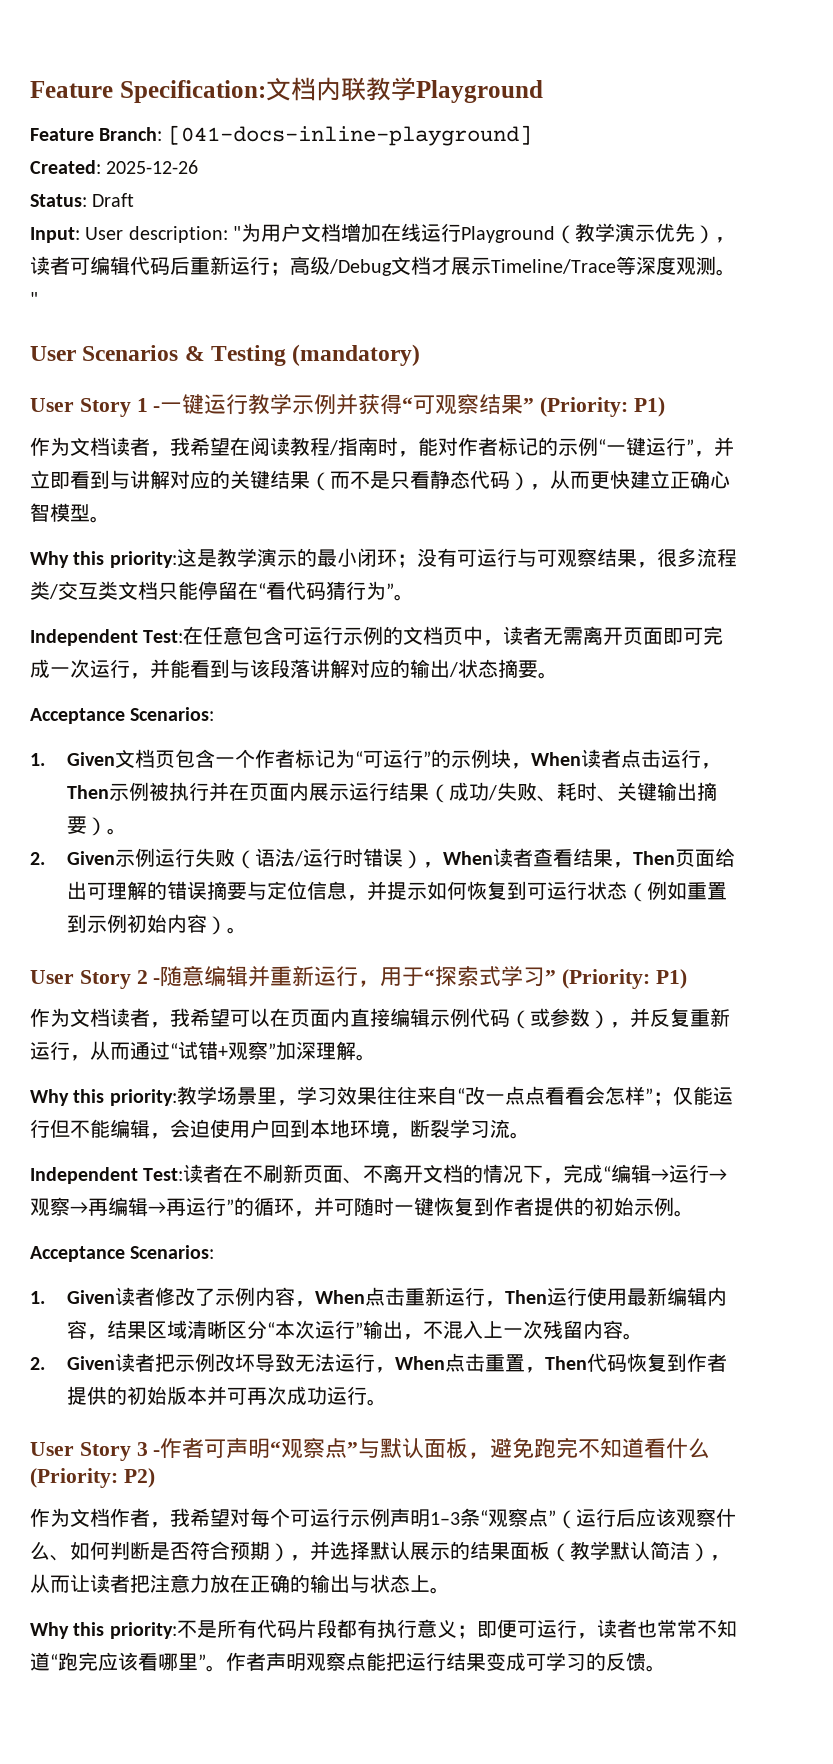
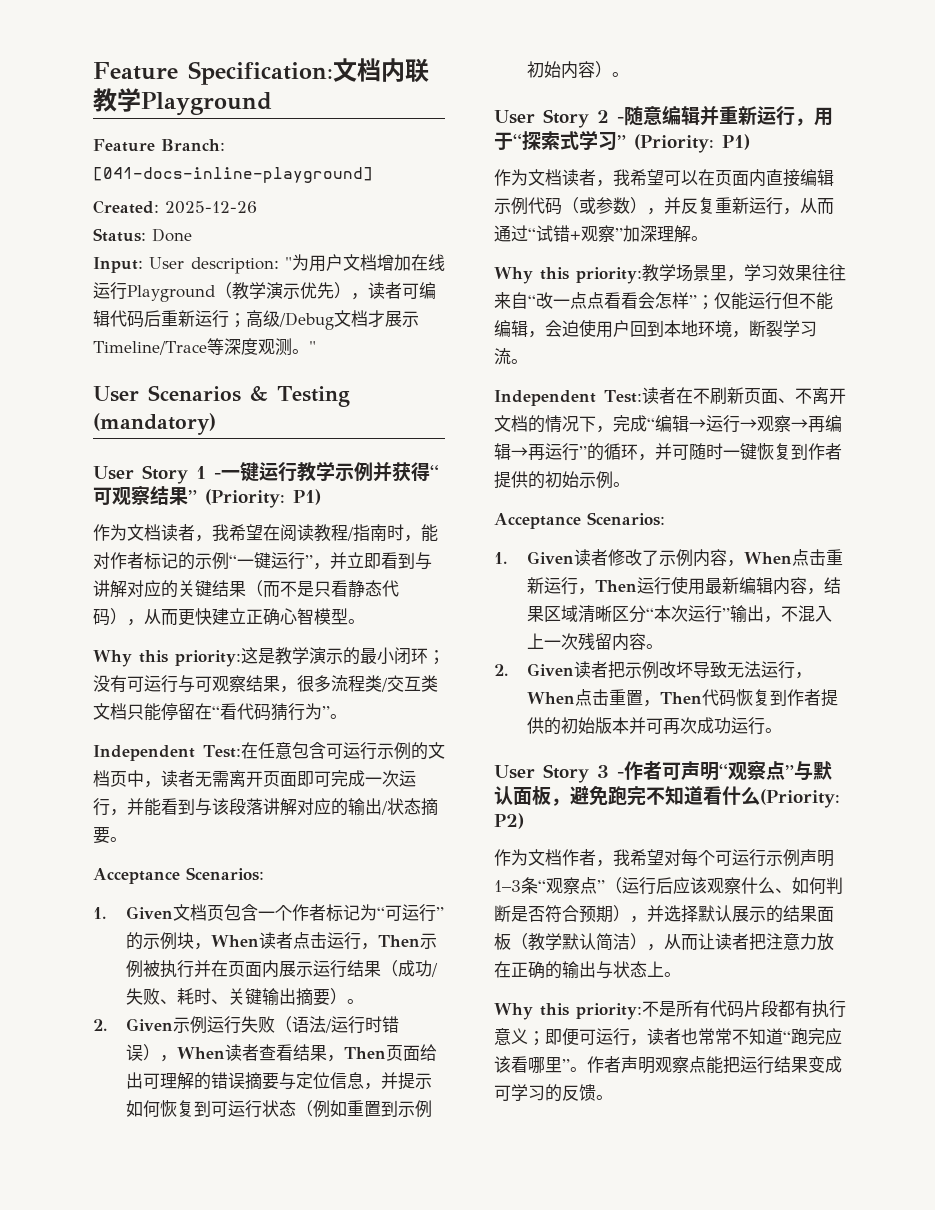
- Status: Draft
+ Status: Done

